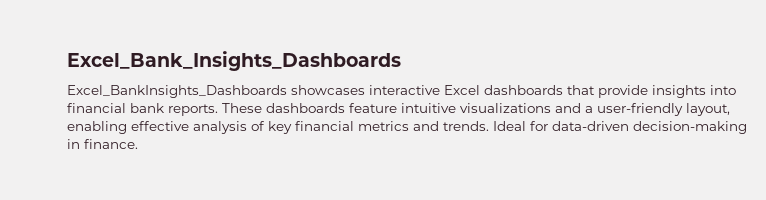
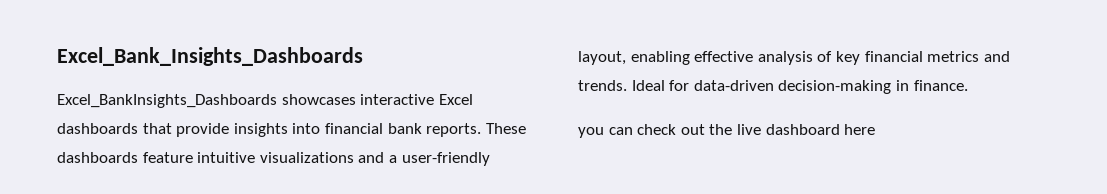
+ you can check out the live dashboard here

